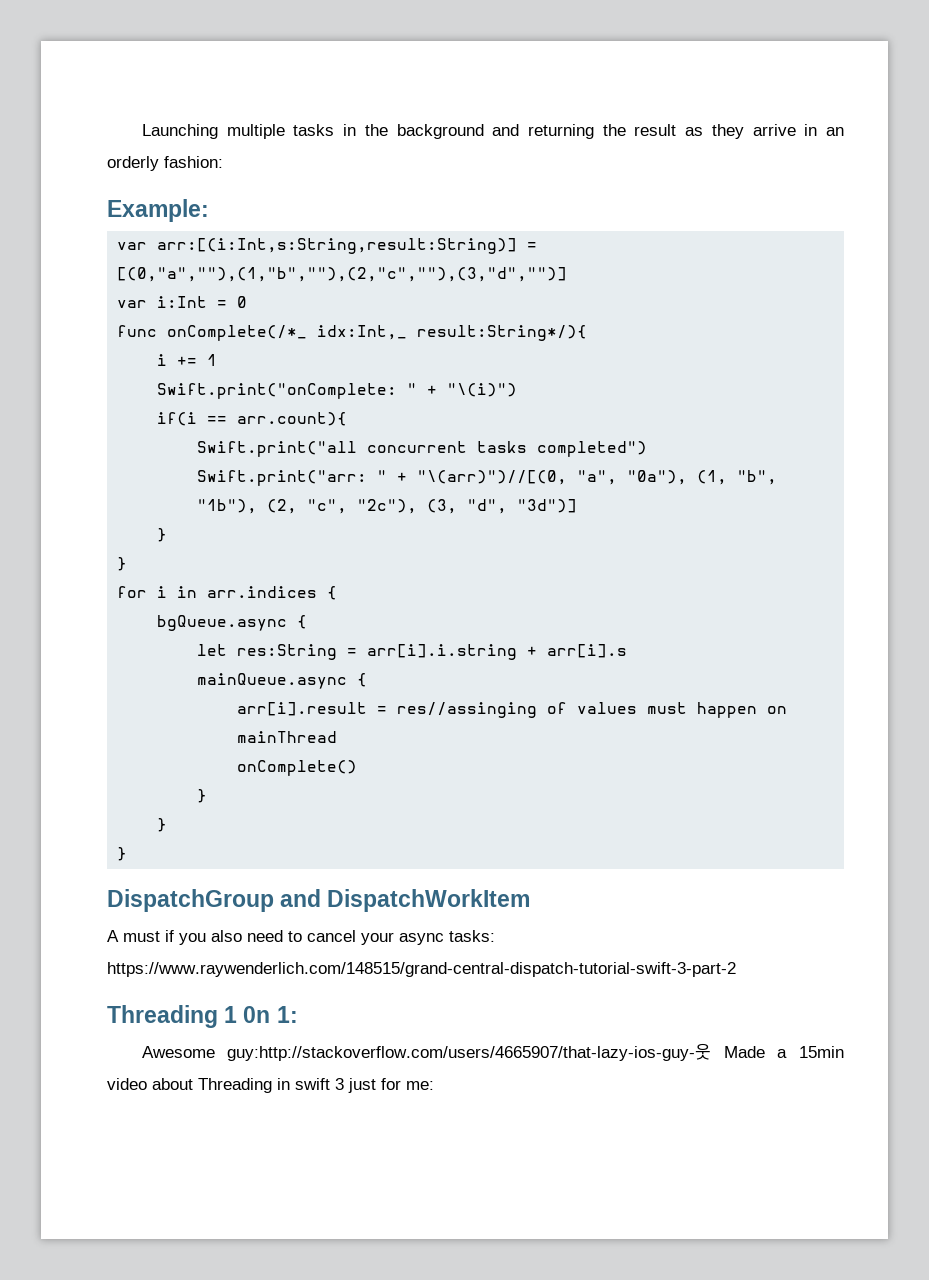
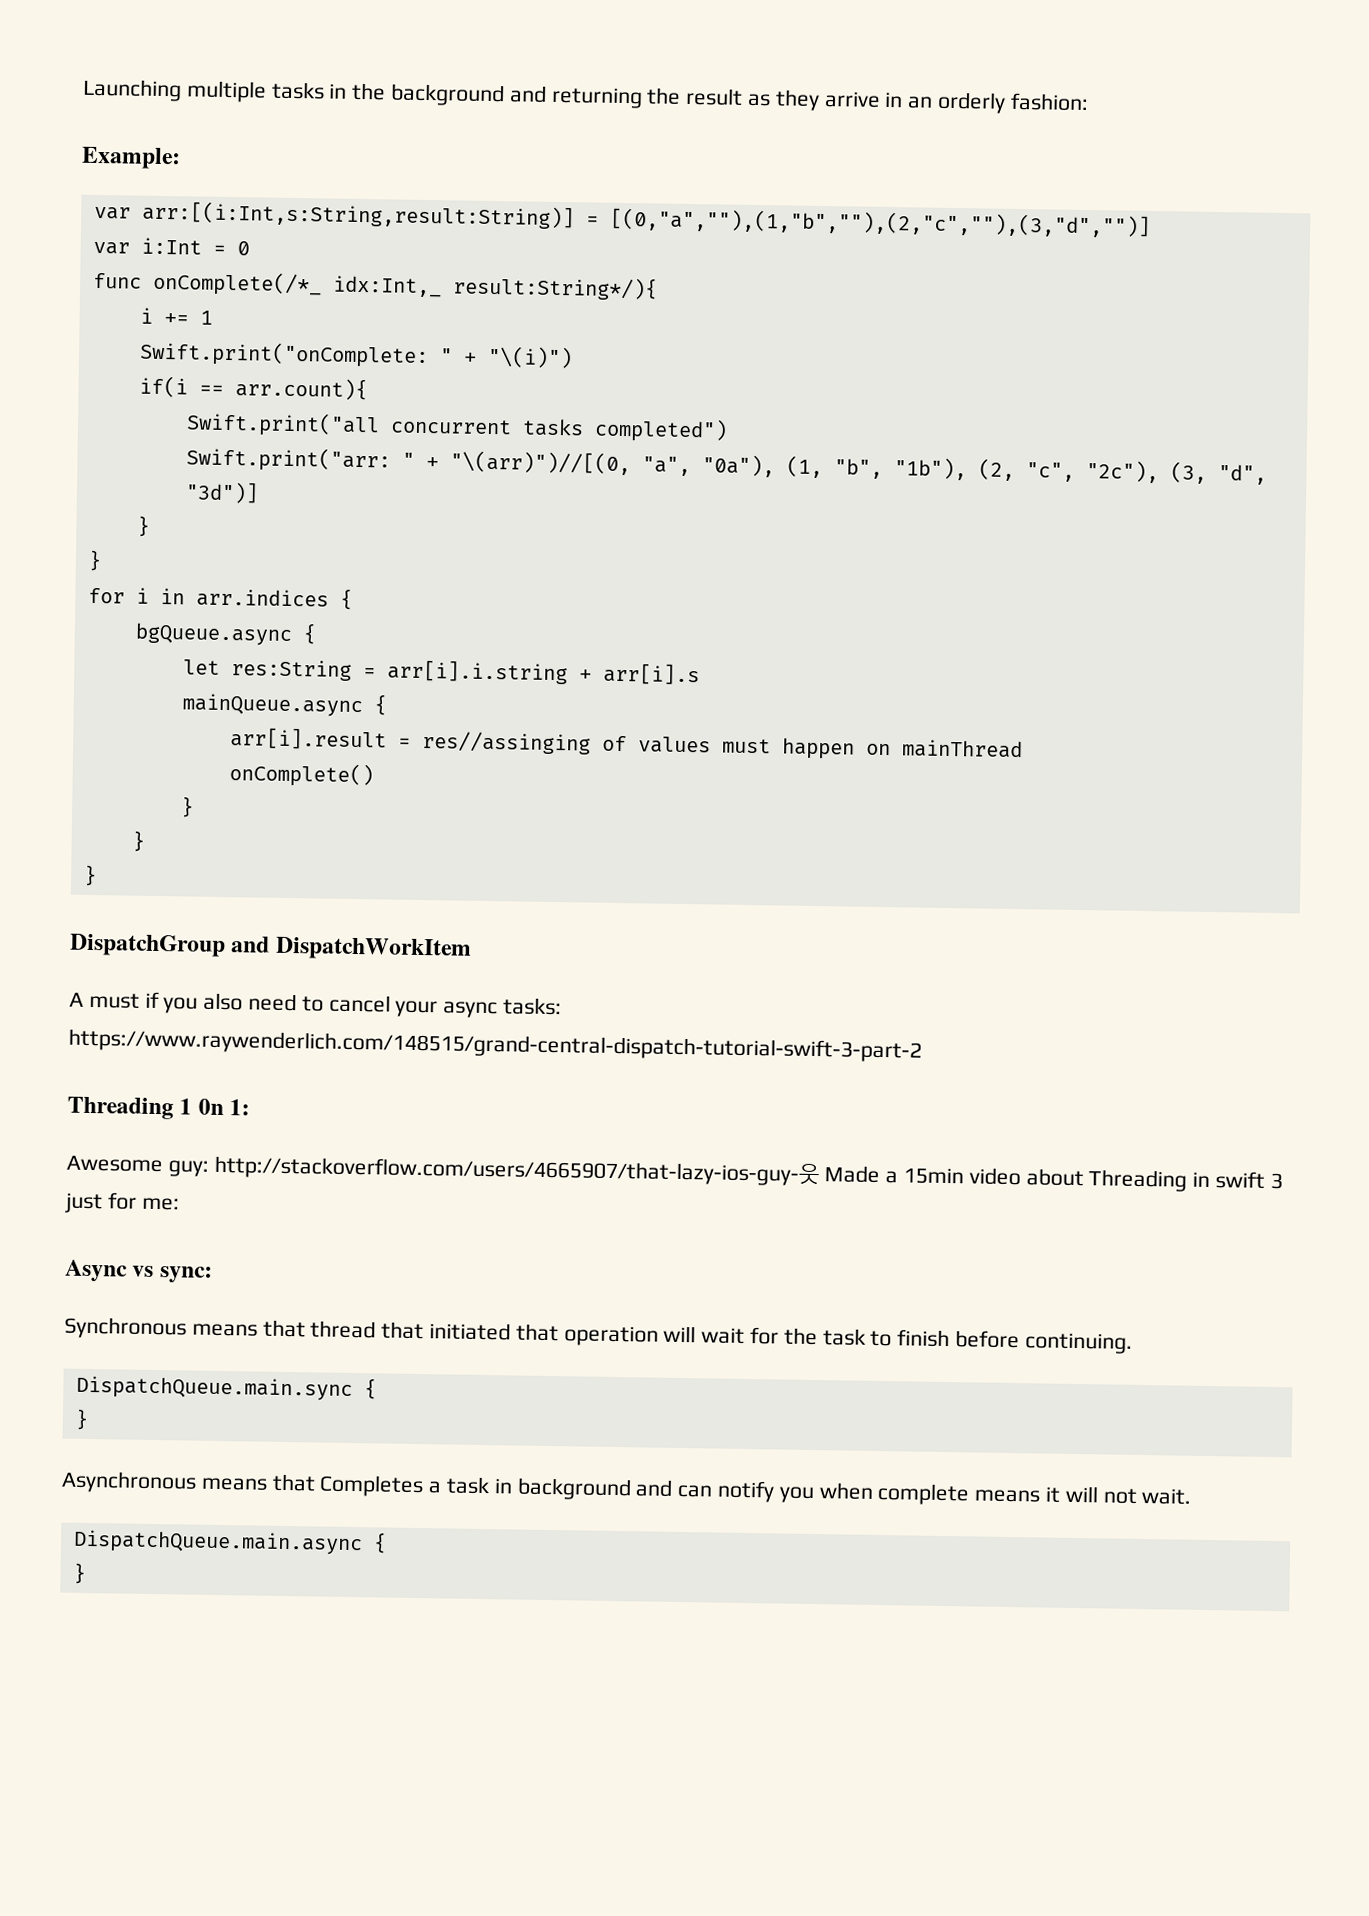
- Awesome guy:http://stackoverflow.com/users/4665907/that-lazy-ios-guy-웃 Made a 15min video about Threading in swift 3 just for me:
+ Awesome guy: http://stackoverflow.com/users/4665907/that-lazy-ios-guy-웃 Made a 15min video about Threading in swift 3 just for me:
+ Async vs sync:
+ Synchronous means that thread that initiated that operation will wait for the task to finish before continuing.
+ DispatchQueue.main.sync {
+ }
+ Asynchronous means that Completes a task in background and can notify you when complete means it will not wait.
+ DispatchQueue.main.async {
+ }

